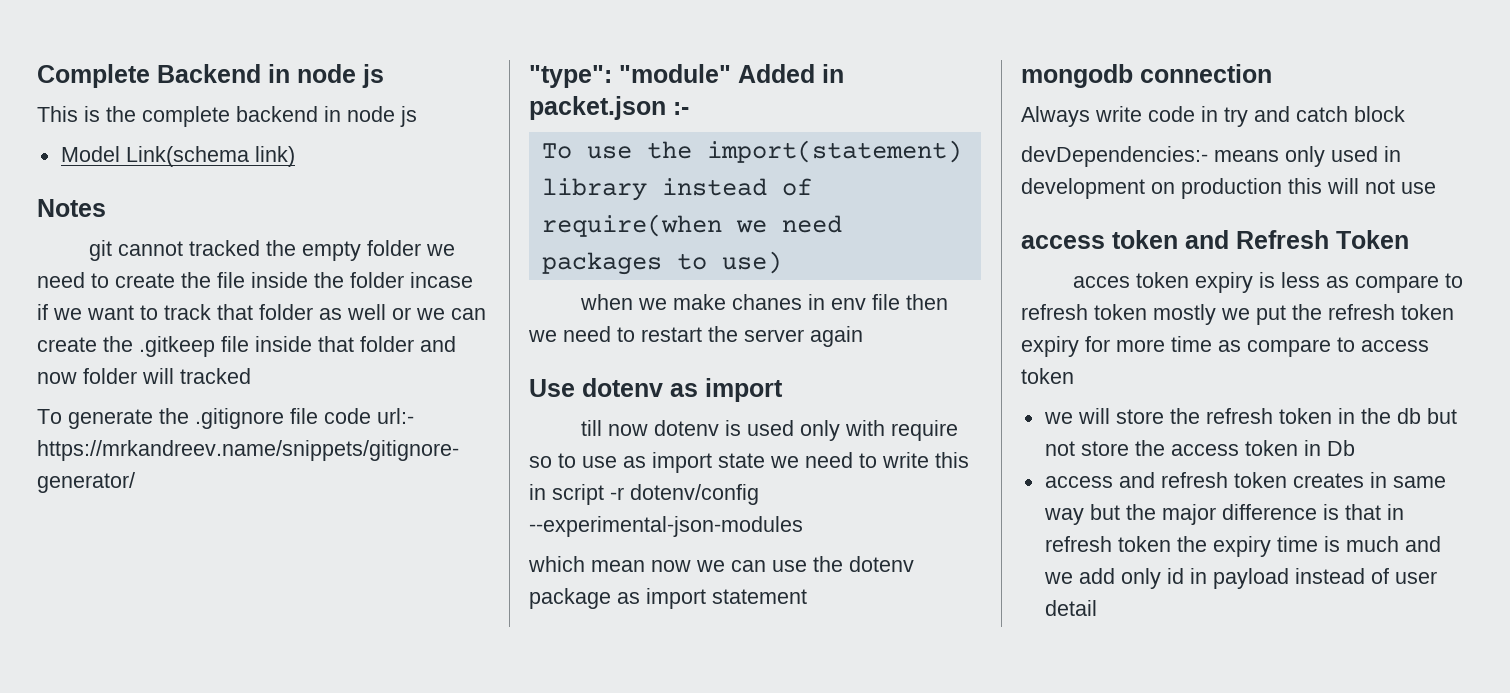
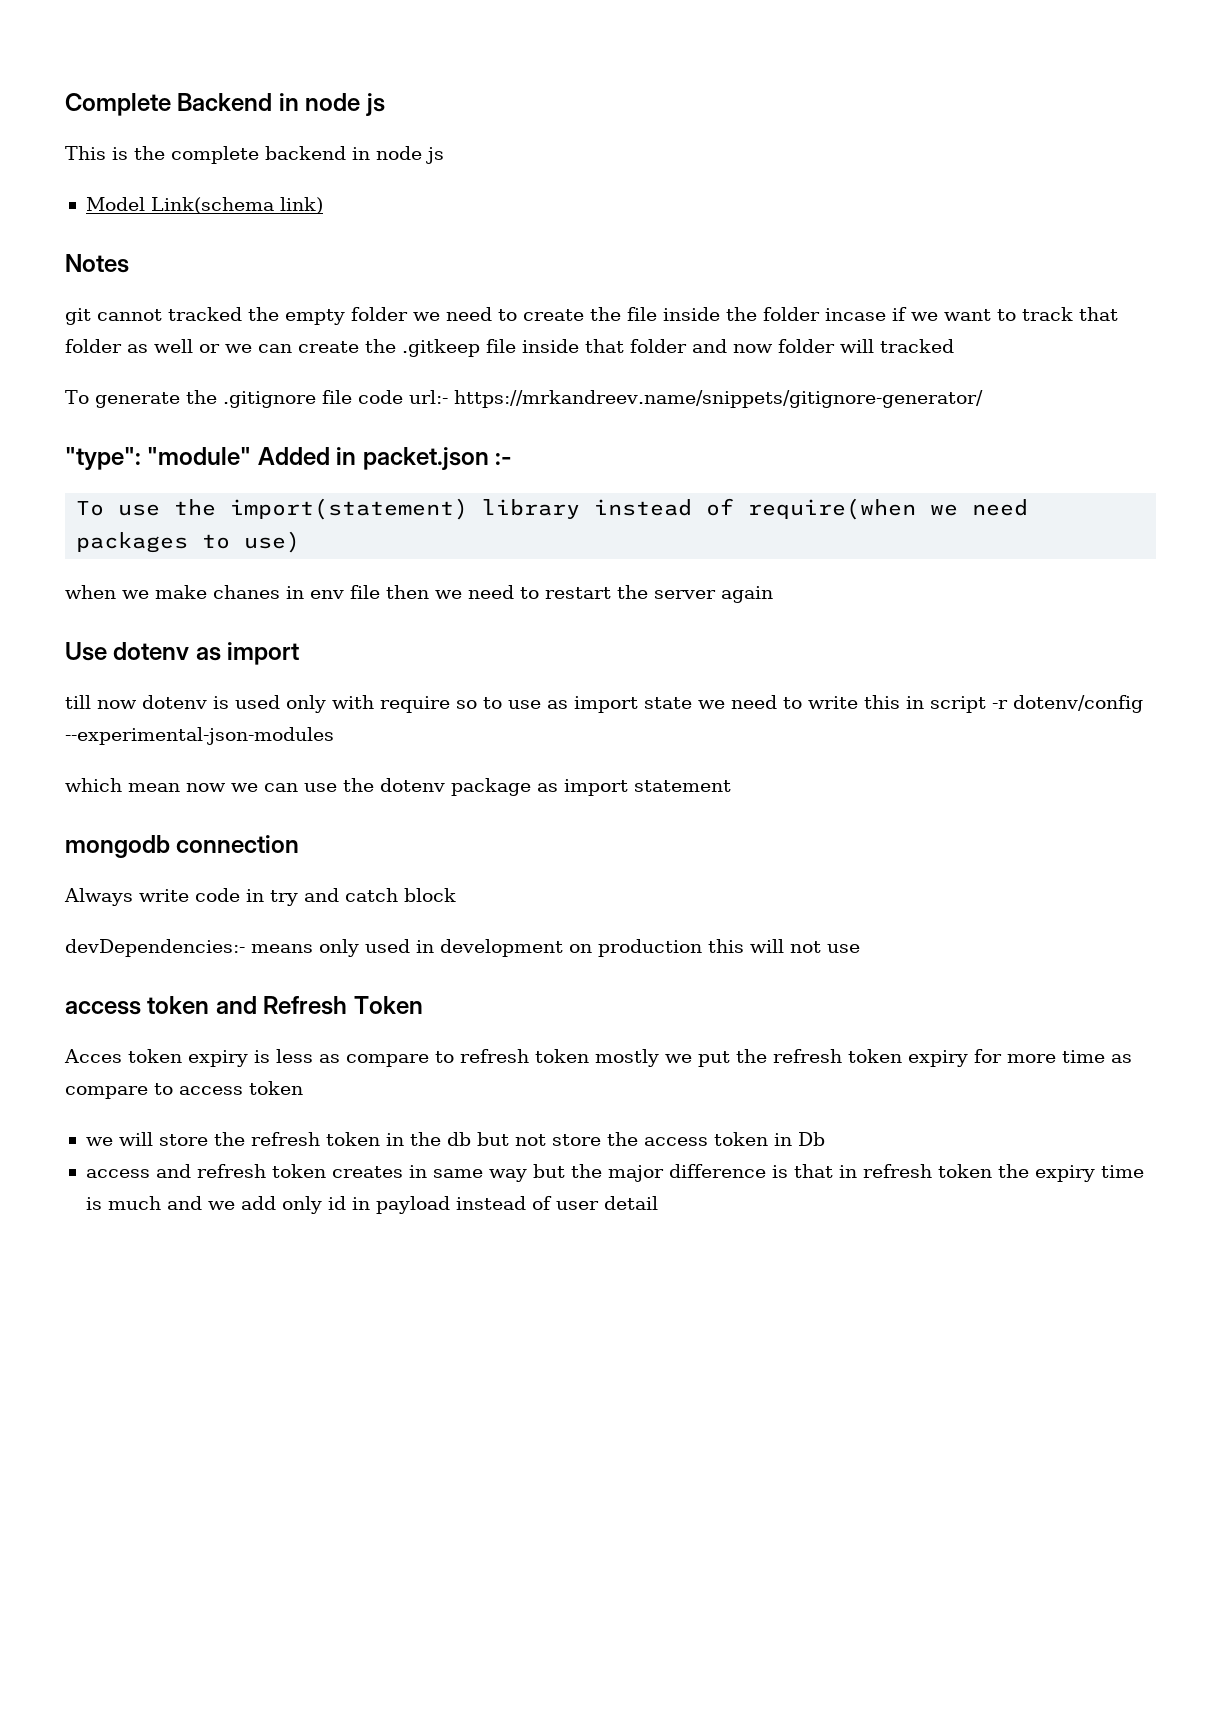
- acces token expiry is less as compare to refresh token mostly we put the refresh token expiry for more time as compare to access token
+ Acces token expiry is less as compare to refresh token mostly we put the refresh token expiry for more time as compare to access token

